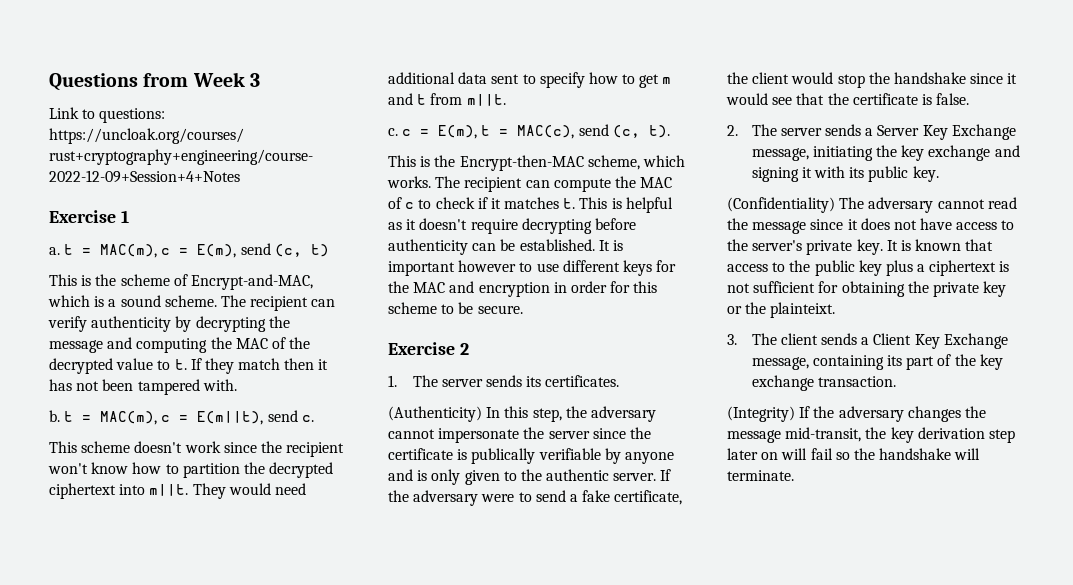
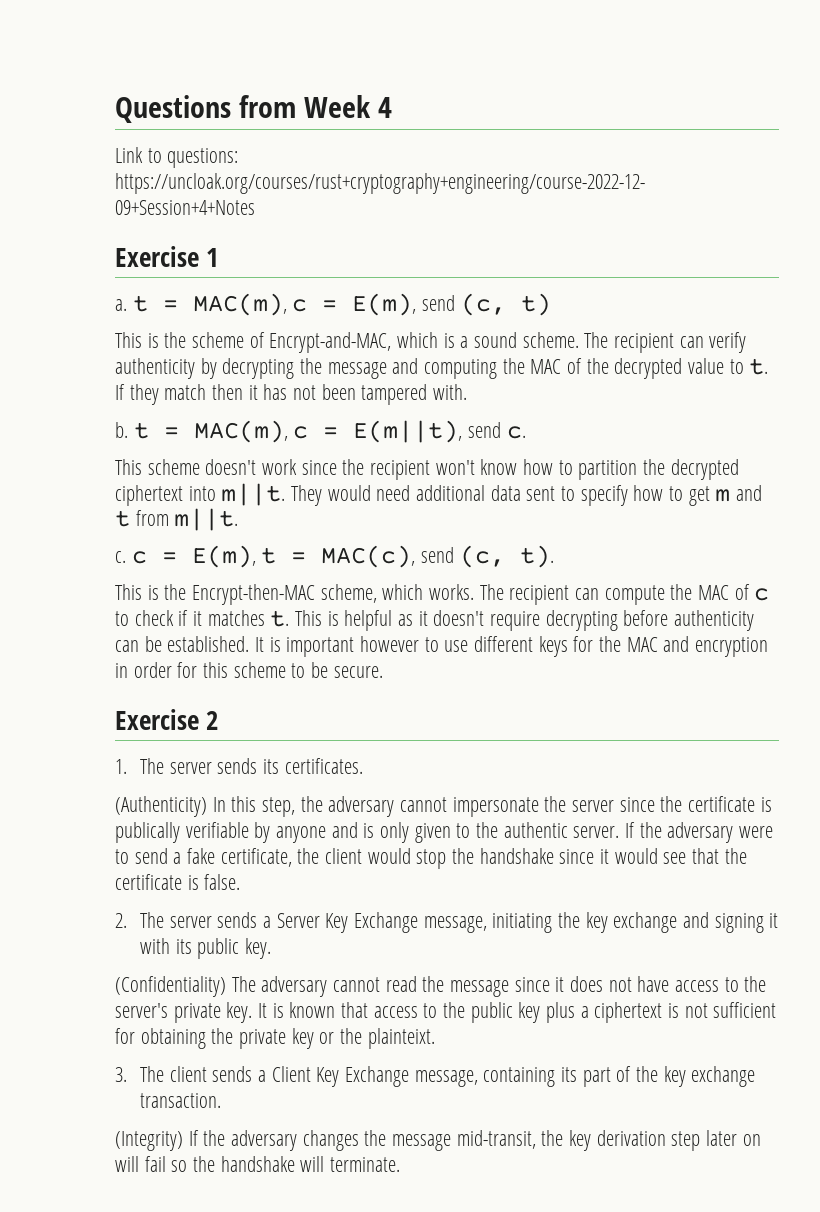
- Questions from Week 3
+ Questions from Week 4

